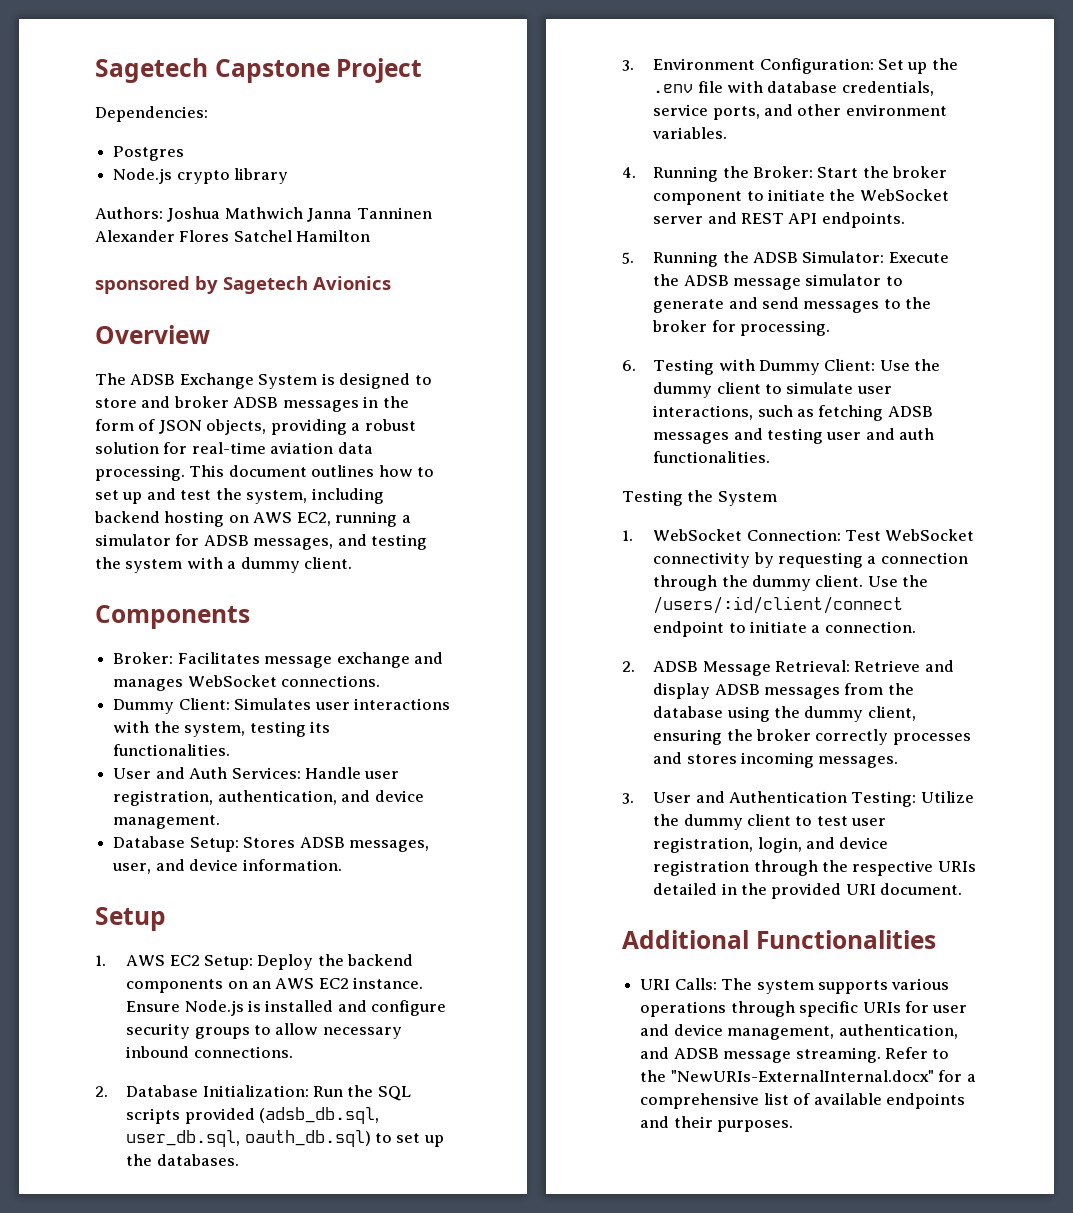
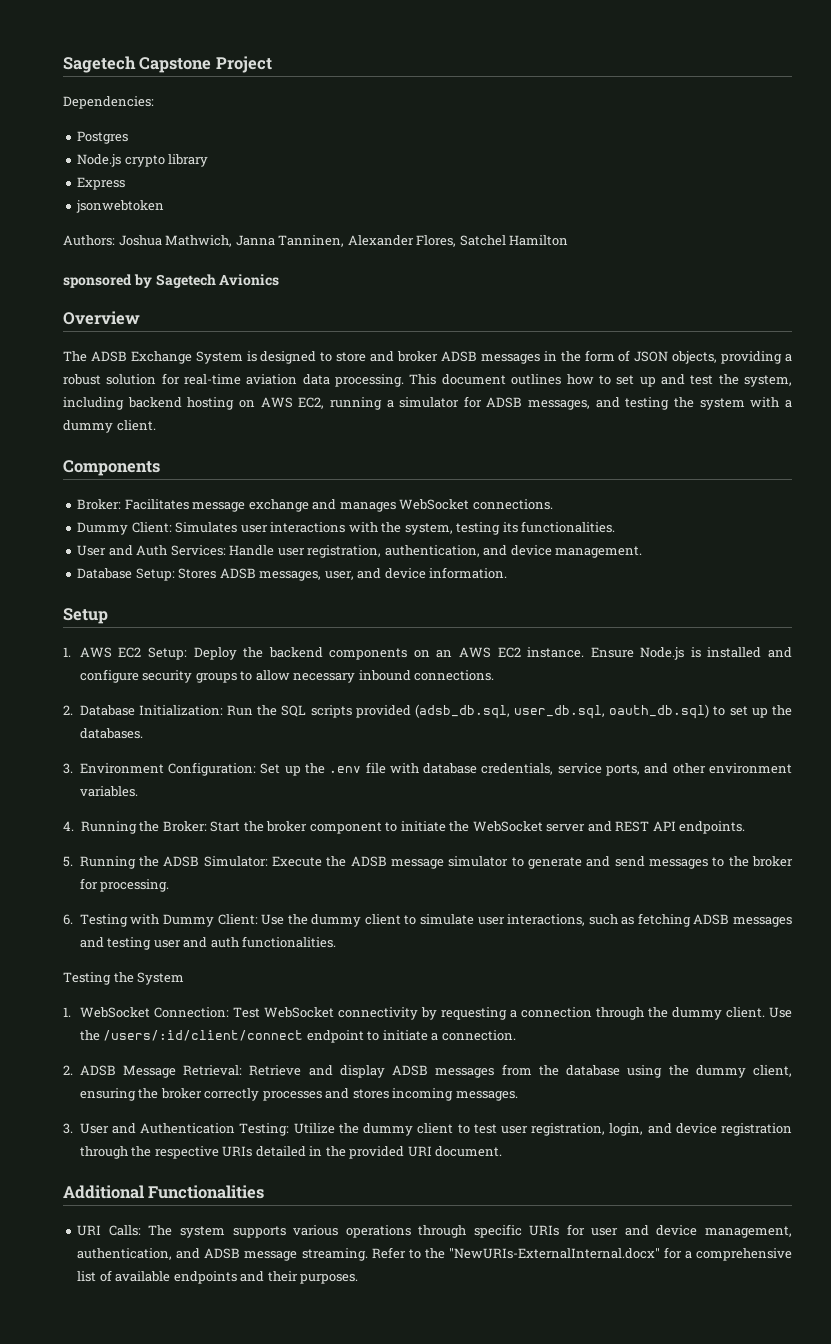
+ Express
+ jsonwebtoken
- Authors: Joshua Mathwich Janna Tanninen Alexander Flores Satchel Hamilton
+ Authors: Joshua Mathwich, Janna Tanninen, Alexander Flores, Satchel Hamilton

